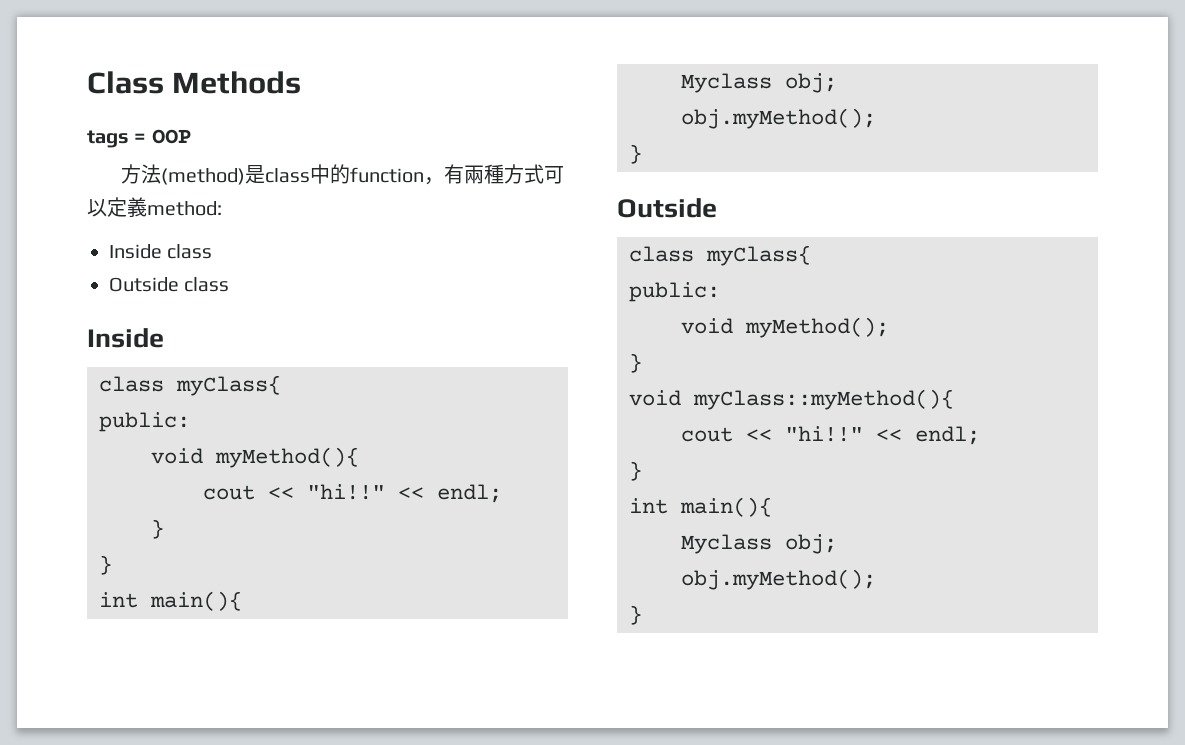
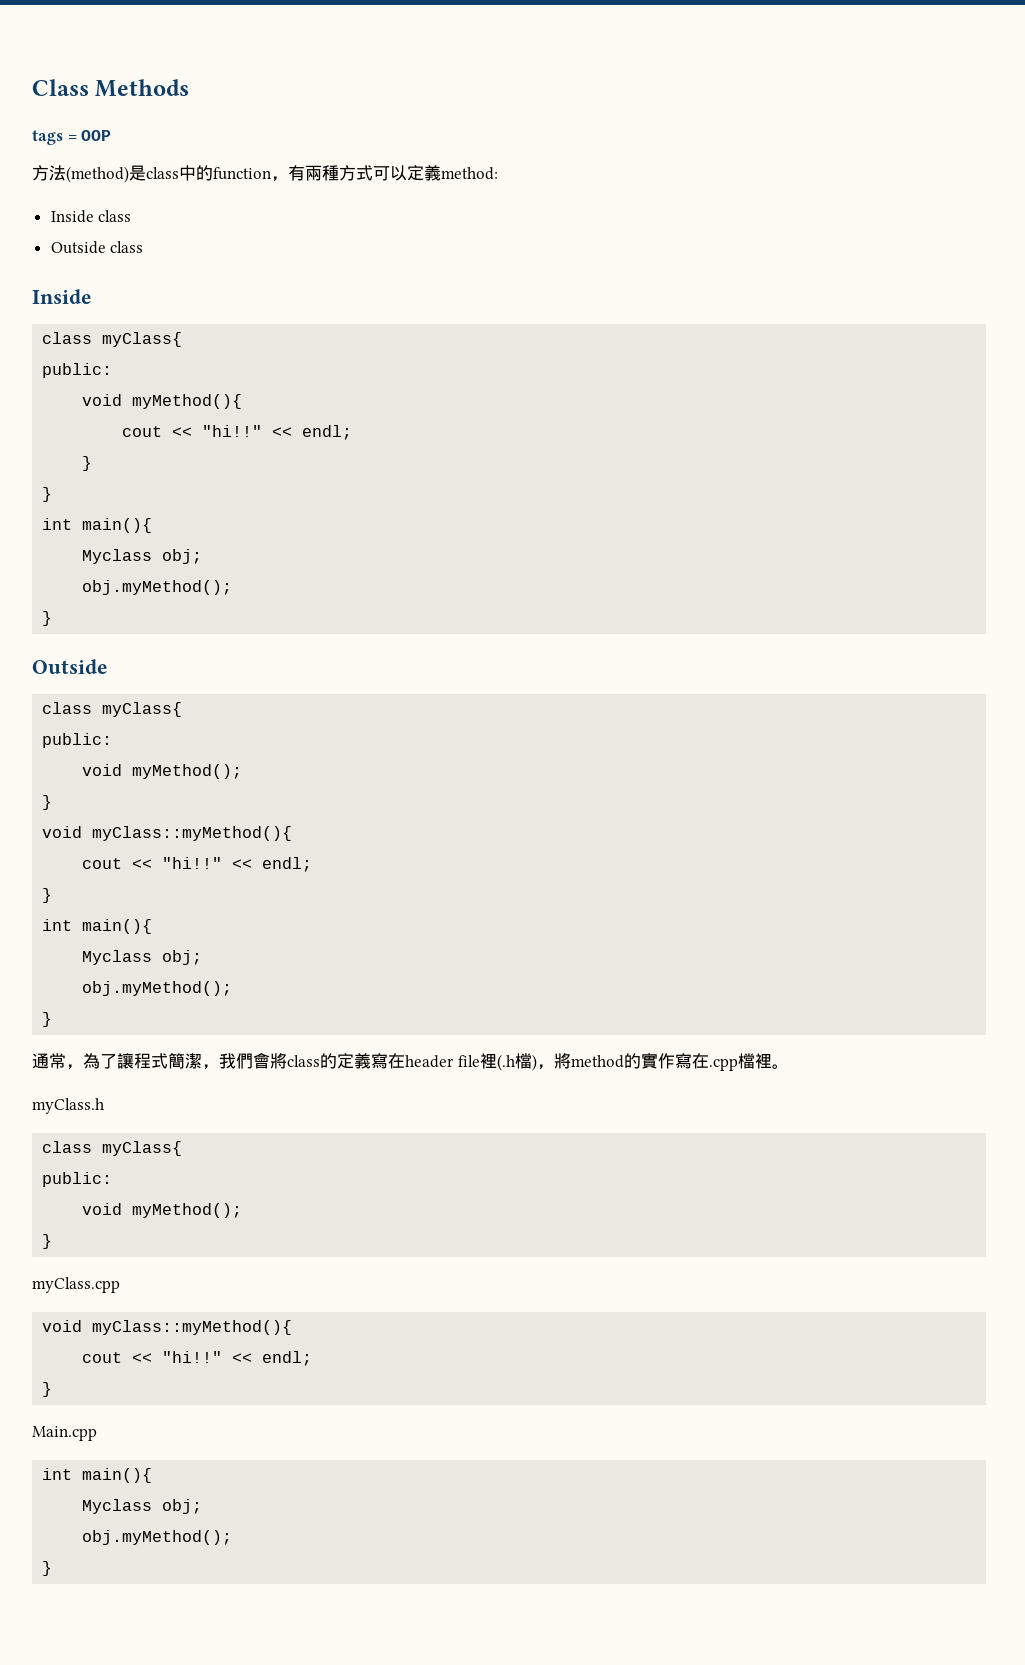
+ 通常，為了讓程式簡潔，我們會將class的定義寫在header file裡(.h檔)，將method的實作寫在.cpp檔裡。
+ myClass.h
+ class myClass{
+ public:
+ void myMethod();
+ }
+ myClass.cpp
+ void myClass::myMethod(){
+ cout << "hi!!" << endl;
+ }
+ Main.cpp
+ int main(){
+ Myclass obj;
+ obj.myMethod();
+ }

